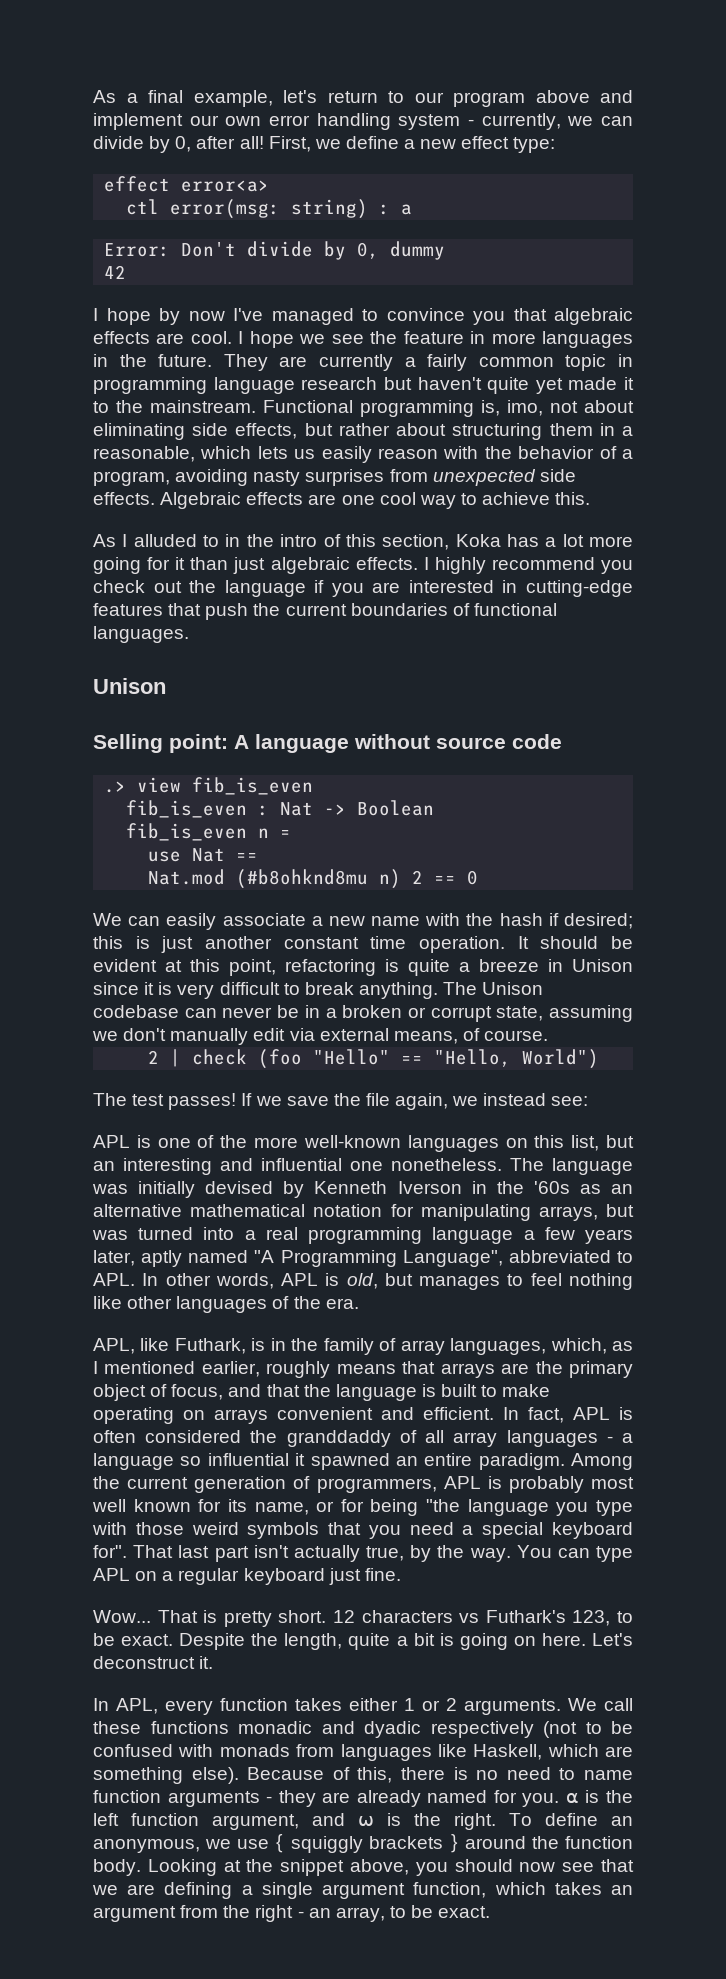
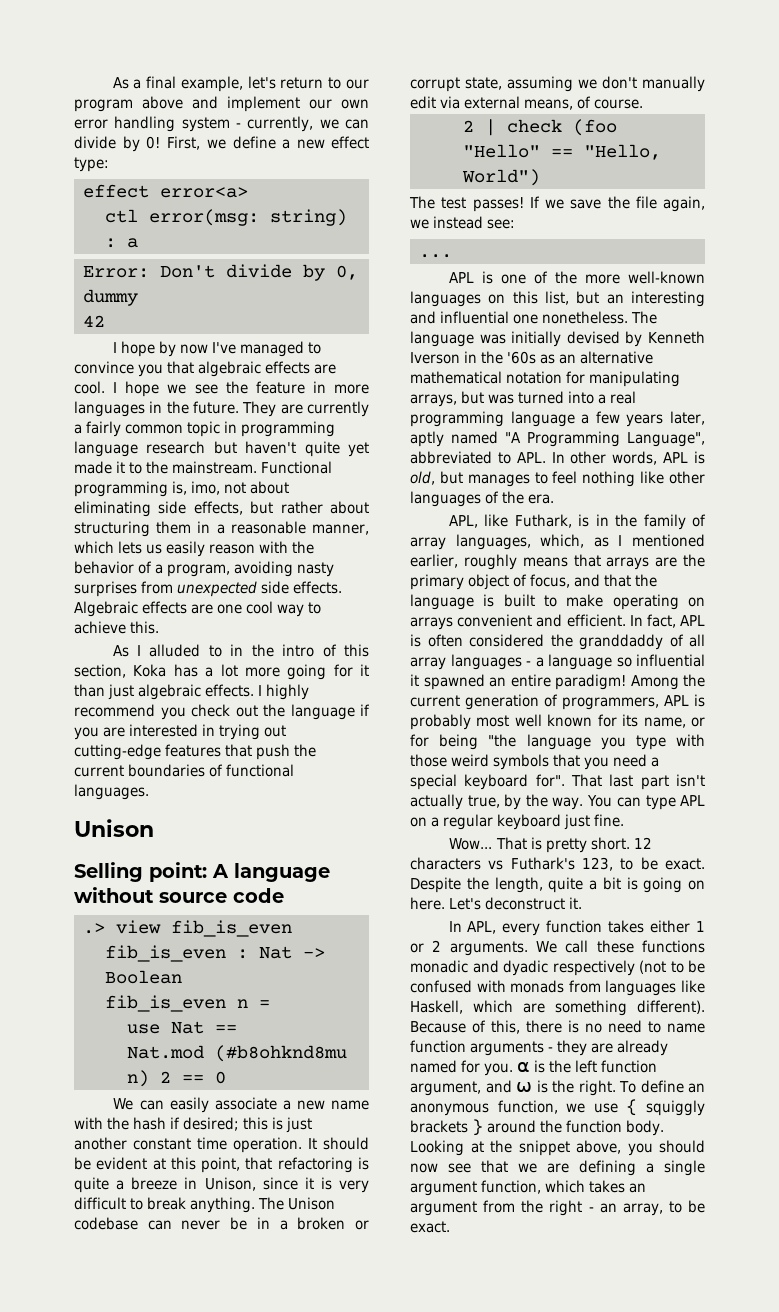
- As a final example, let's return to our program above and implement our own error handling system - currently, we can divide by 0, after all!
+ As a final example, let's return to our program above and implement our own error handling system - currently, we can divide by 0!
- Functional programming is, imo, not about eliminating side effects, but rather about structuring them in a reasonable, which lets us easily reason with the behavior of a program, avoiding nasty surprises from unexpected side effects.
+ Functional programming is, imo, not about eliminating side effects, but rather about structuring them in a reasonable manner, which lets us easily reason with the behavior of a program, avoiding nasty surprises from unexpected side effects.
- I highly recommend you check out the language if you are interested in cutting-edge features that push the current boundaries of functional languages.
+ I highly recommend you check out the language if you are interested in trying out cutting-edge features that push the current boundaries of functional languages.
- It should be evident at this point, refactoring is quite a breeze in Unison since it is very difficult to break anything.
+ It should be evident at this point, that refactoring is quite a breeze in Unison, since it is very difficult to break anything.
+ ...
- In fact, APL is often considered the granddaddy of all array languages - a language so influential it spawned an entire paradigm.
+ In fact, APL is often considered the granddaddy of all array languages - a language so influential it spawned an entire paradigm!
- We call these functions monadic and dyadic respectively (not to be confused with monads from languages like Haskell, which are something else).
+ We call these functions monadic and dyadic respectively (not to be confused with monads from languages like Haskell, which are something different).
- To define an anonymous, we use { squiggly brackets } around the function body.
+ To define an anonymous function, we use { squiggly brackets } around the function body.

